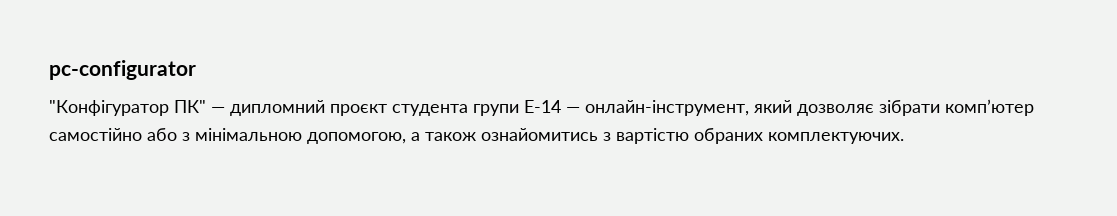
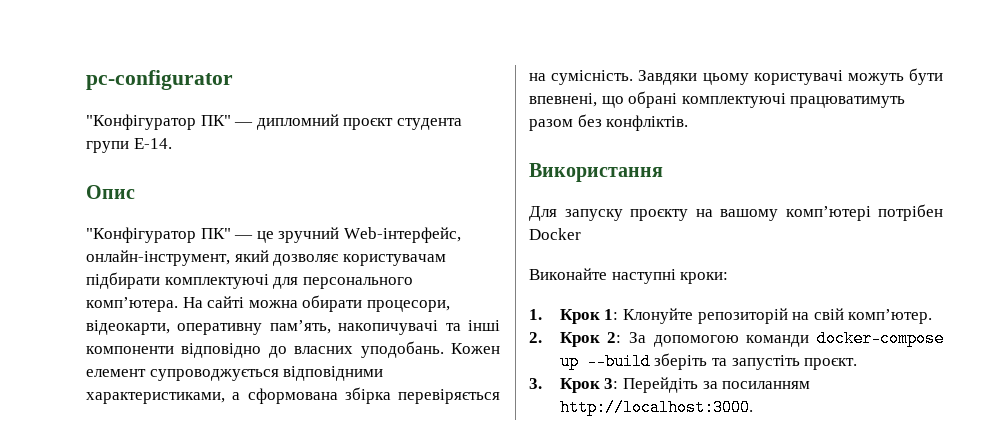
- "Конфігуратор ПК" — дипломний проєкт студента групи Е-14 — онлайн-інструмент, який дозволяє зібрати компʼютер самостійно або з мінімальною допомогою, а також ознайомитись з вартістю обраних комплектуючих.
+ "Конфігуратор ПК" — дипломний проєкт студента групи Е-14.
+ Опис
+ "Конфігуратор ПК" — це зручний Web-інтерфейс, онлайн-інструмент, який дозволяє користувачам підбирати комплектуючі для персонального комп’ютера. На сайті можна обирати процесори, відеокарти, оперативну пам’ять, накопичувачі та інші компоненти відповідно до власних уподобань. Кожен елемент супроводжується відповідними характеристиками, а сформована збірка перевіряється на сумісність. Завдяки цьому користувачі можуть бути впевнені, що обрані комплектуючі працюватимуть разом без конфліктів.
+ Використання
+ Для запуску проєкту на вашому компʼютері потрібен Docker
+ Виконайте наступні кроки:
+ 1. Крок 1: Клонуйте репозиторій на свій компʼютер.
+ 2. Крок 2: За допомогою команди docker-compose up --build зберіть та запустіть проєкт.
+ 3. Крок 3: Перейдіть за посиланням http://localhost:3000.

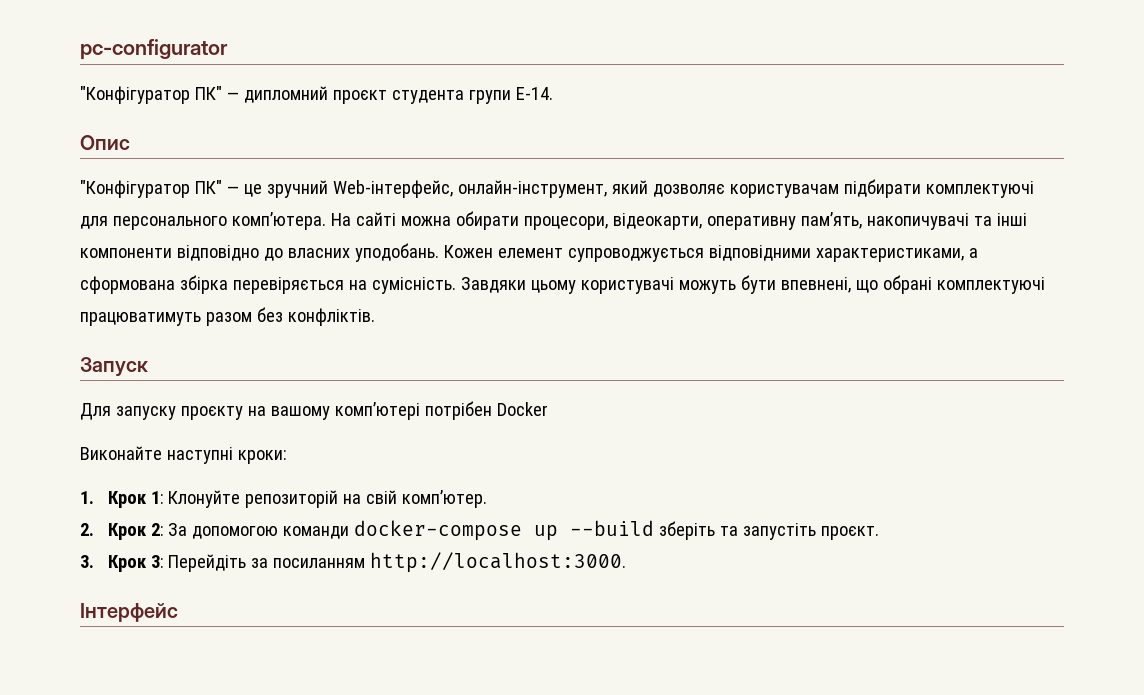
- Використання
+ Запуск
+ Інтерфейс

